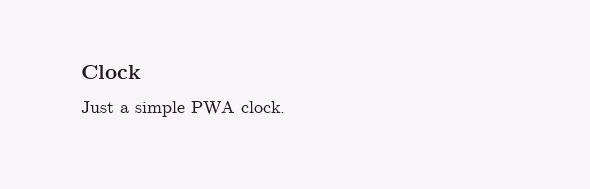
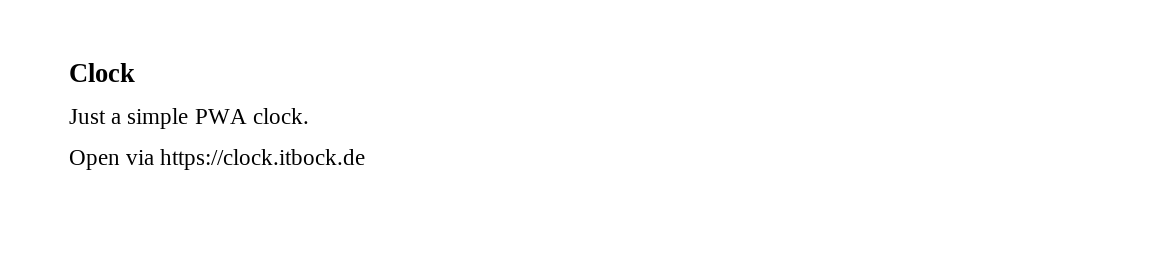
+ Open via https://clock.itbock.de

